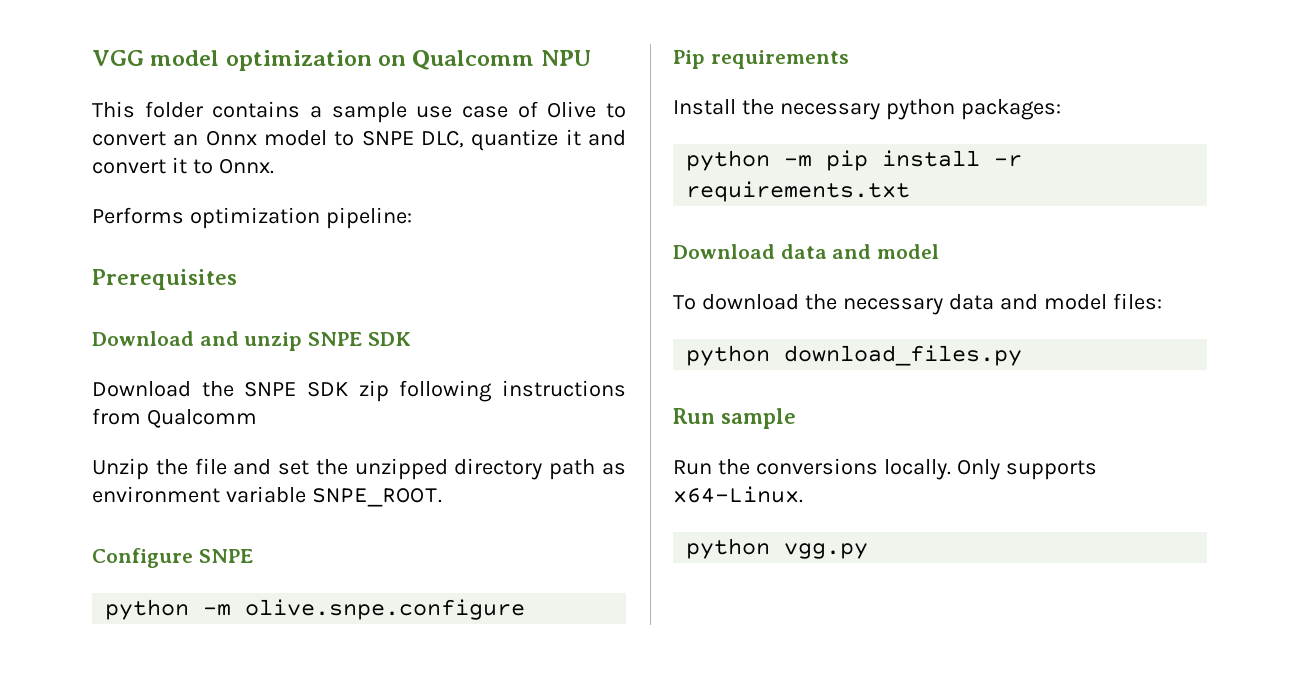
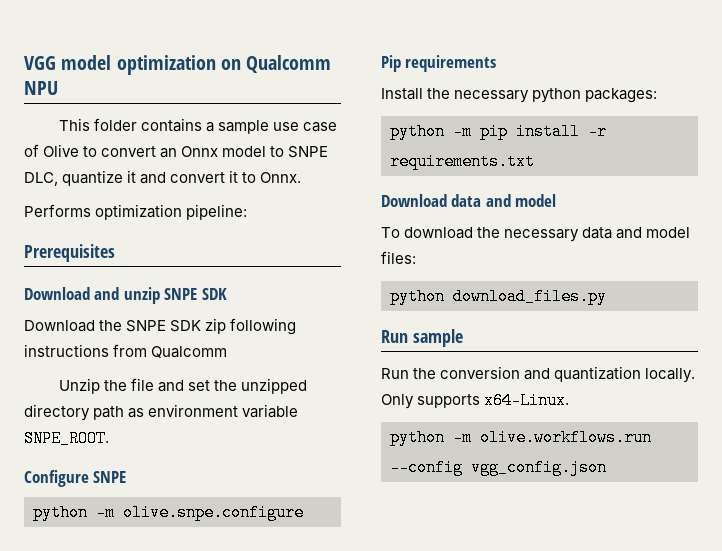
- Run the conversions locally.
+ Run the conversion and quantization locally.
- python vgg.py
+ python -m olive.workflows.run --config vgg_config.json

